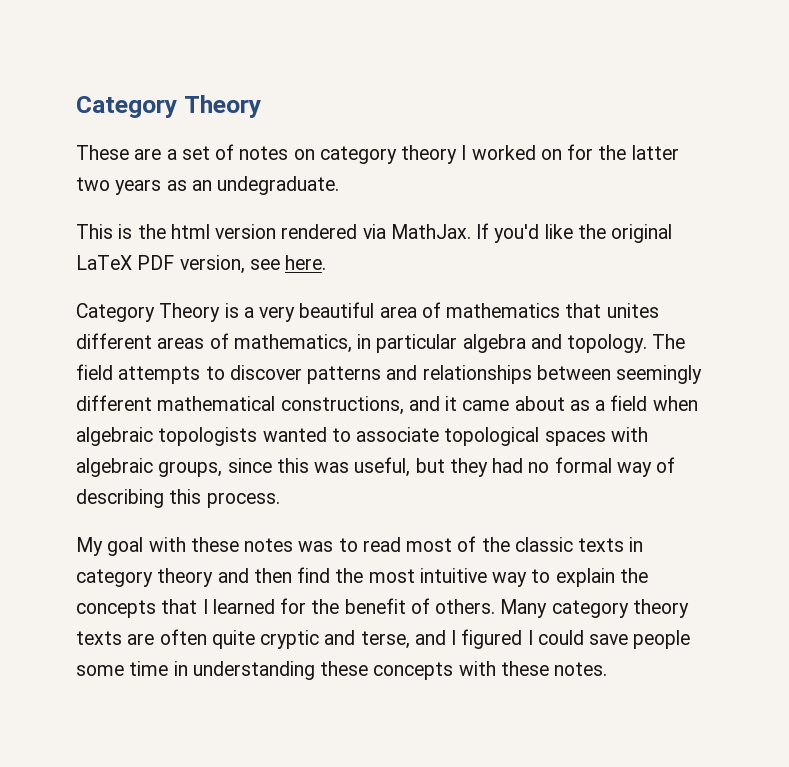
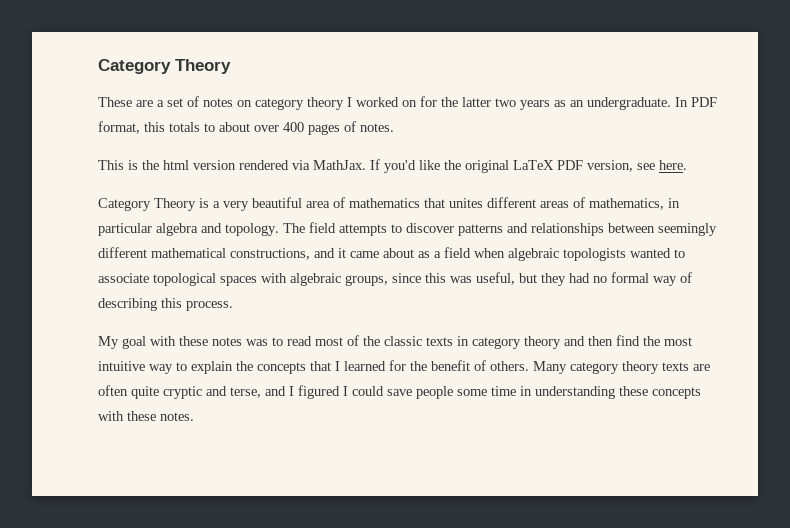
- These are a set of notes on category theory I worked on for the latter two years as an undegraduate.
+ These are a set of notes on category theory I worked on for the latter two years as an undergraduate. In PDF format, this totals to about over 400 pages of notes.

